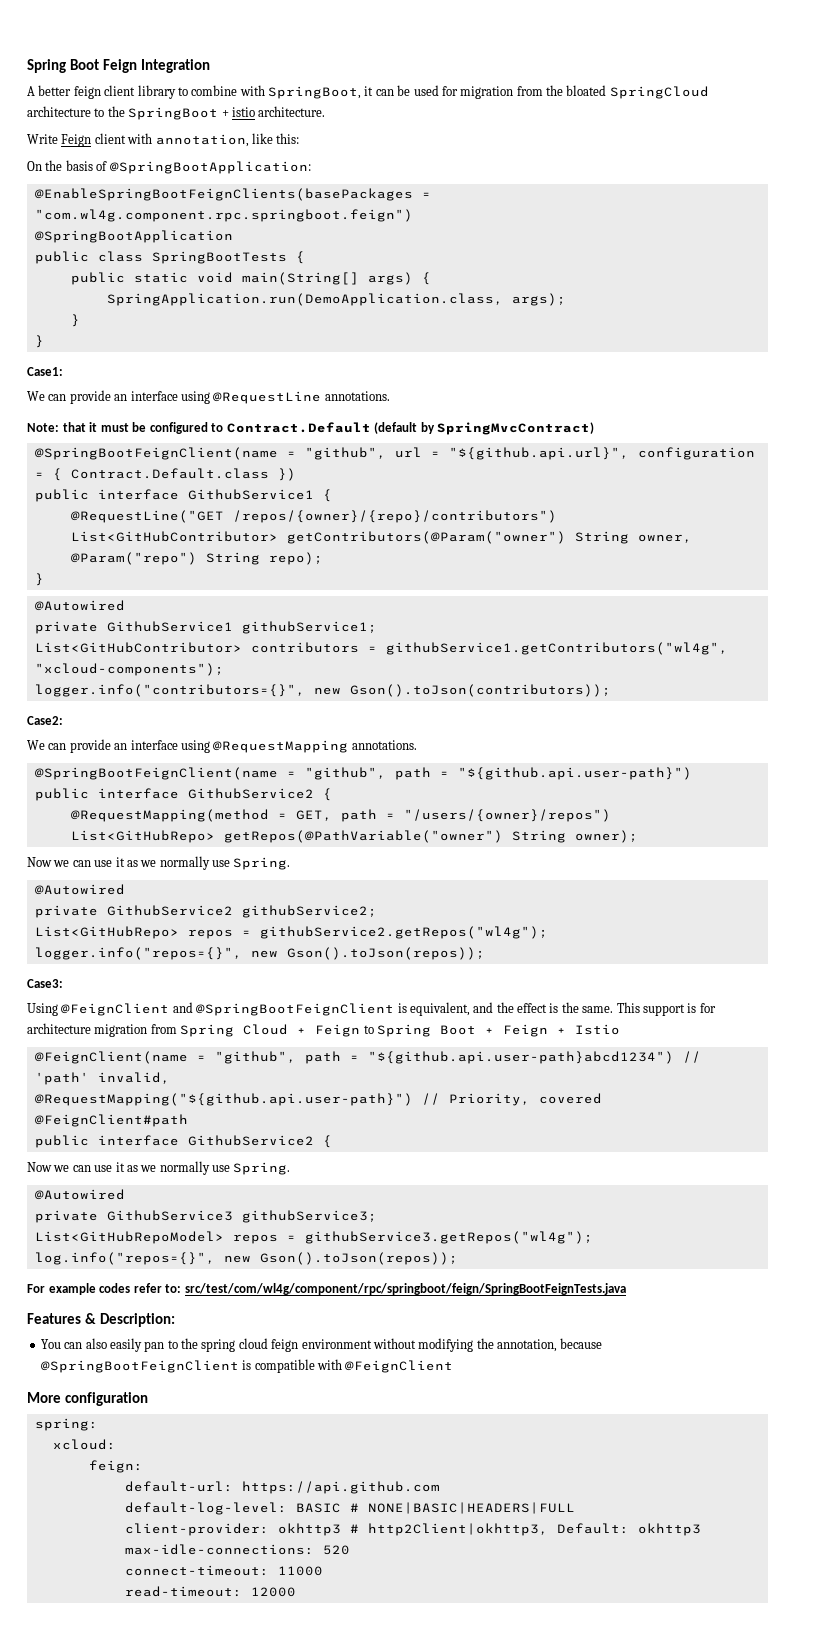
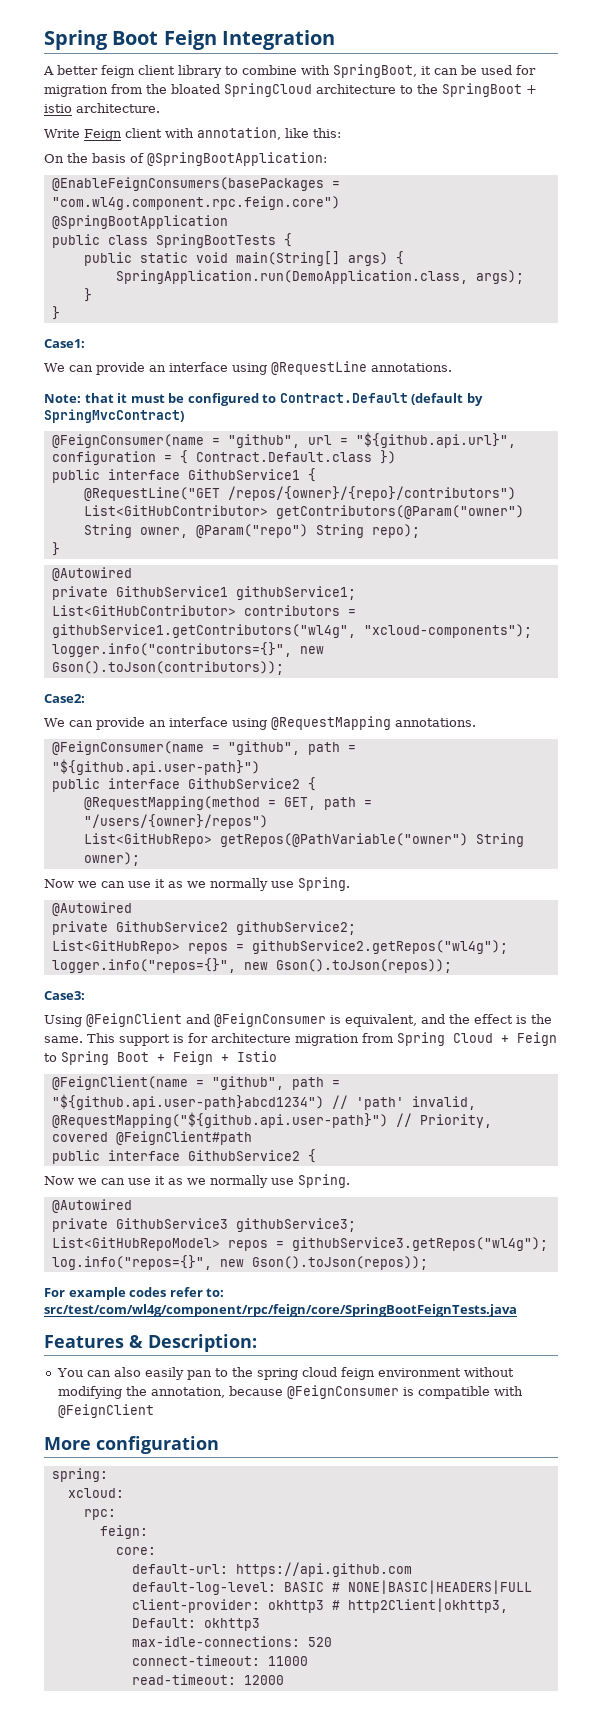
- @EnableSpringBootFeignClients(basePackages = "com.wl4g.component.rpc.springboot.feign")
+ @EnableFeignConsumers(basePackages = "com.wl4g.component.rpc.feign.core")
- @SpringBootFeignClient(name = "github", url = "${github.api.url}", configuration = { Contract.Default.class })
+ @FeignConsumer(name = "github", url = "${github.api.url}", configuration = { Contract.Default.class })
- @SpringBootFeignClient(name = "github", path = "${github.api.user-path}")
+ @FeignConsumer(name = "github", path = "${github.api.user-path}")
- Using @FeignClient and @SpringBootFeignClient is equivalent, and the effect is the same.
+ Using @FeignClient and @FeignConsumer is equivalent, and the effect is the same.
- For example codes refer to: src/test/com/wl4g/component/rpc/springboot/feign/SpringBootFeignTests.java
+ For example codes refer to: src/test/com/wl4g/component/rpc/feign/core/SpringBootFeignTests.java
- You can also easily pan to the spring cloud feign environment without modifying the annotation, because @SpringBootFeignClient is compatible with @FeignClient
+ You can also easily pan to the spring cloud feign environment without modifying the annotation, because @FeignConsumer is compatible with @FeignClient
+ rpc:
+ core:

